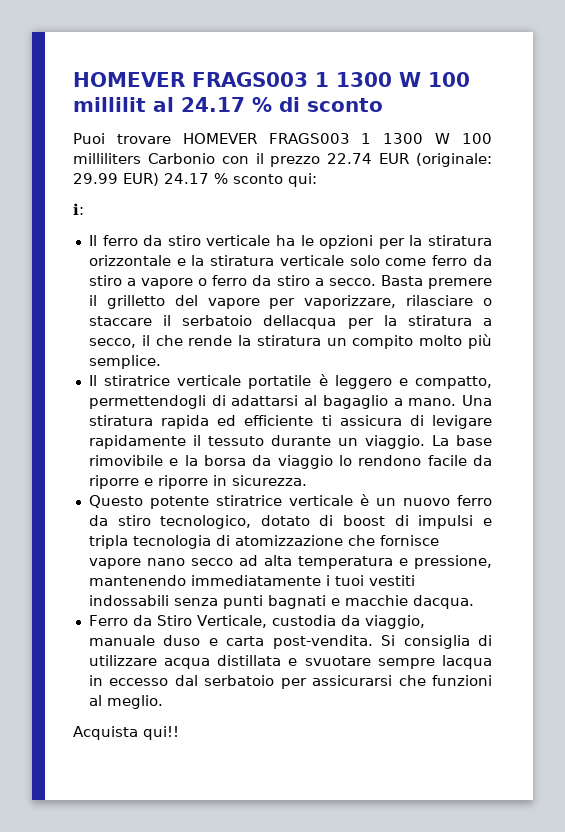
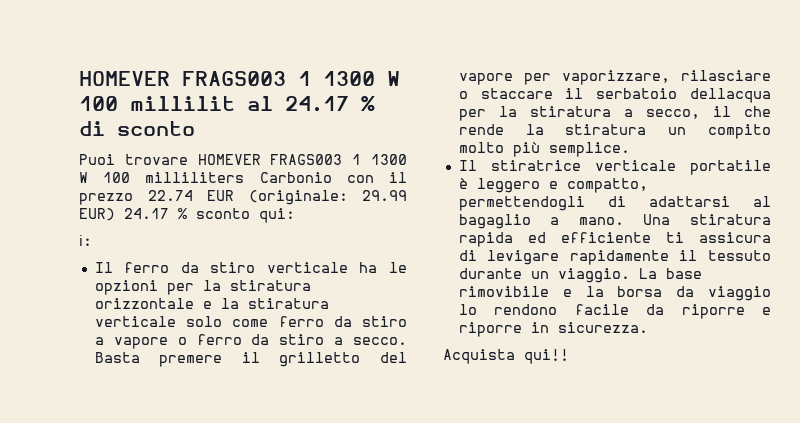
- Questo potente stiratrice verticale è un nuovo ferro da stiro tecnologico, dotato di boost di impulsi e tripla tecnologia di atomizzazione che fornisce vapore nano secco ad alta temperatura e pressione, mantenendo immediatamente i tuoi vestiti indossabili senza punti bagnati e macchie dacqua.
- Ferro da Stiro Verticale, custodia da viaggio, manuale duso e carta post-vendita. Si consiglia di utilizzare acqua distillata e svuotare sempre lacqua in eccesso dal serbatoio per assicurarsi che funzioni al meglio.

